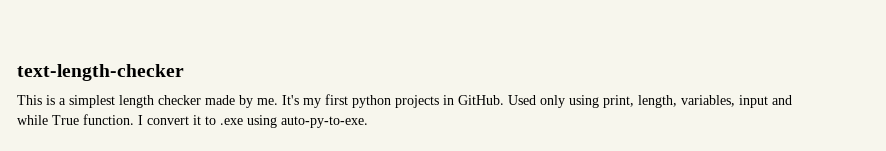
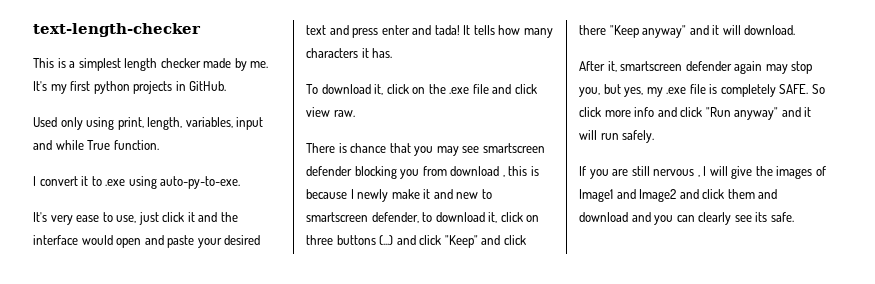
- It's my first python projects in GitHub. Used only using print, length, variables, input and while True function. I convert it to .exe using auto-py-to-exe.
+ It's my first python projects in GitHub.
+ Used only using print, length, variables, input and while True function.
+ I convert it to .exe using auto-py-to-exe.
+ It's very ease to use, just click it and the interface would open and paste your desired text and press enter and tada! It tells how many characters it has.
+ To download it, click on the .exe file and click view raw.
+ There is chance that you may see smartscreen defender blocking you from download , this is because I newly make it and new to smartscreen defender, to download it, click on three buttons (...) and click "Keep" and click there "Keep anyway" and it will download.
+ After it, smartscreen defender again may stop you, but yes, my .exe file is completely SAFE. So click more info and click "Run anyway" and it will run safely.
+ If you are still nervous , I will give the images of Image1 and Image2 and click them and download and you can clearly see its safe.

